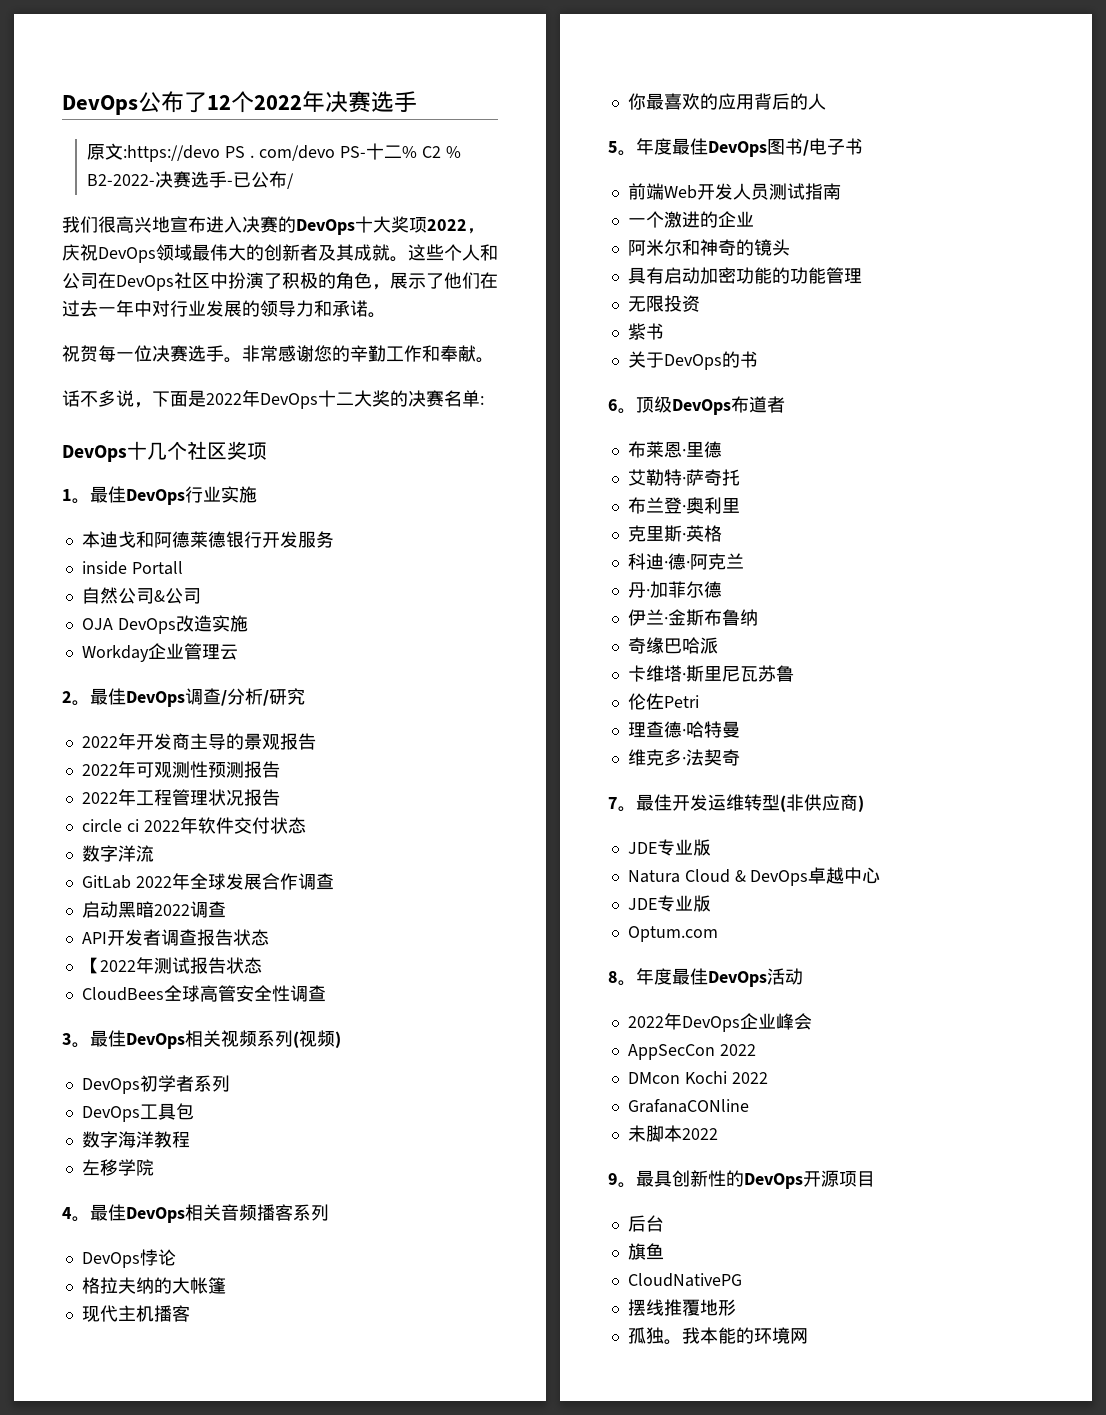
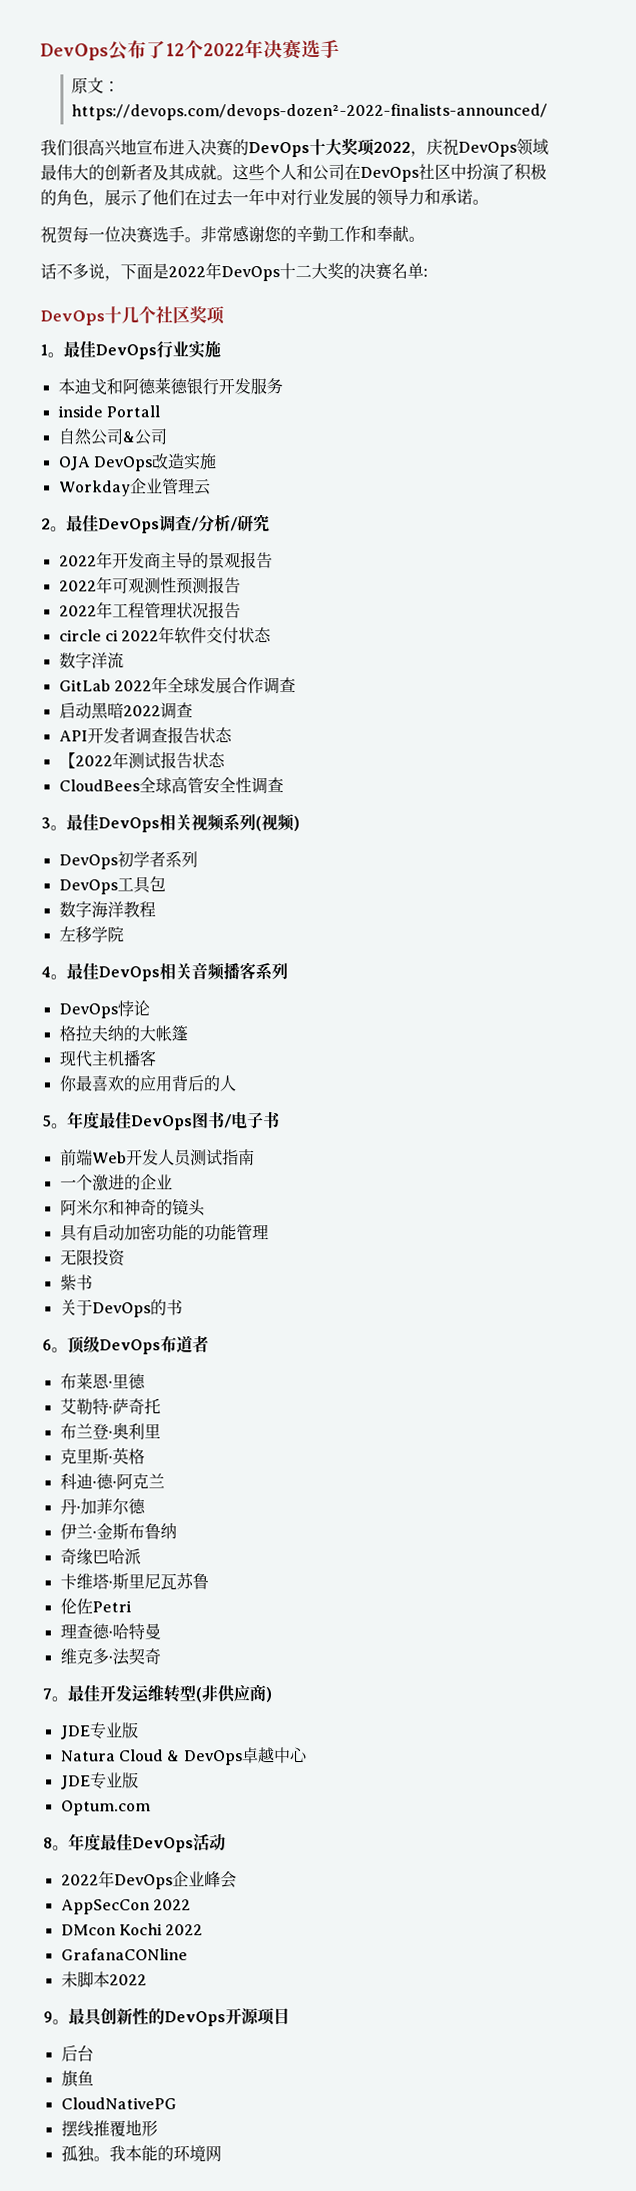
- 原文:https://devo PS . com/devo PS-十二% C2 % B2-2022-决赛选手-已公布/
+ 原文：https://devops.com/devops-dozen²-2022-finalists-announced/

